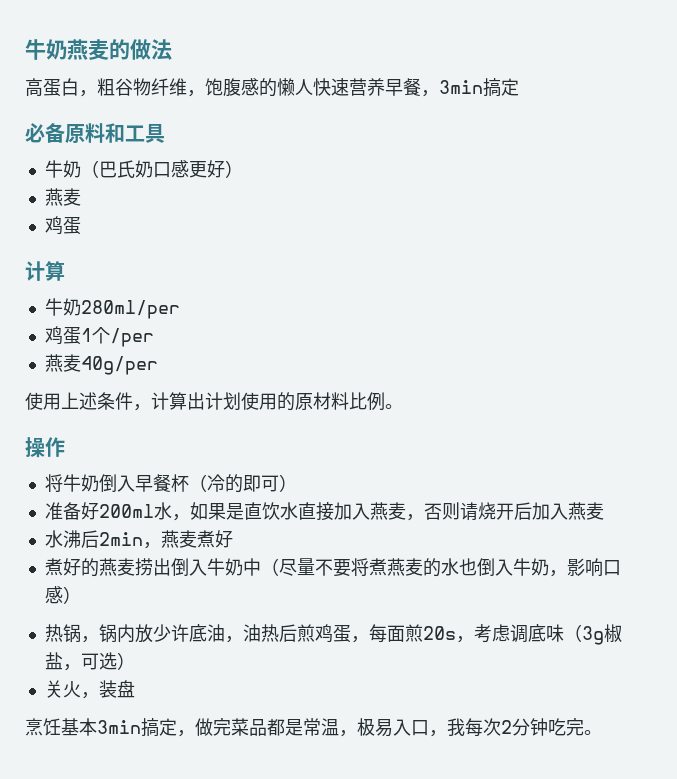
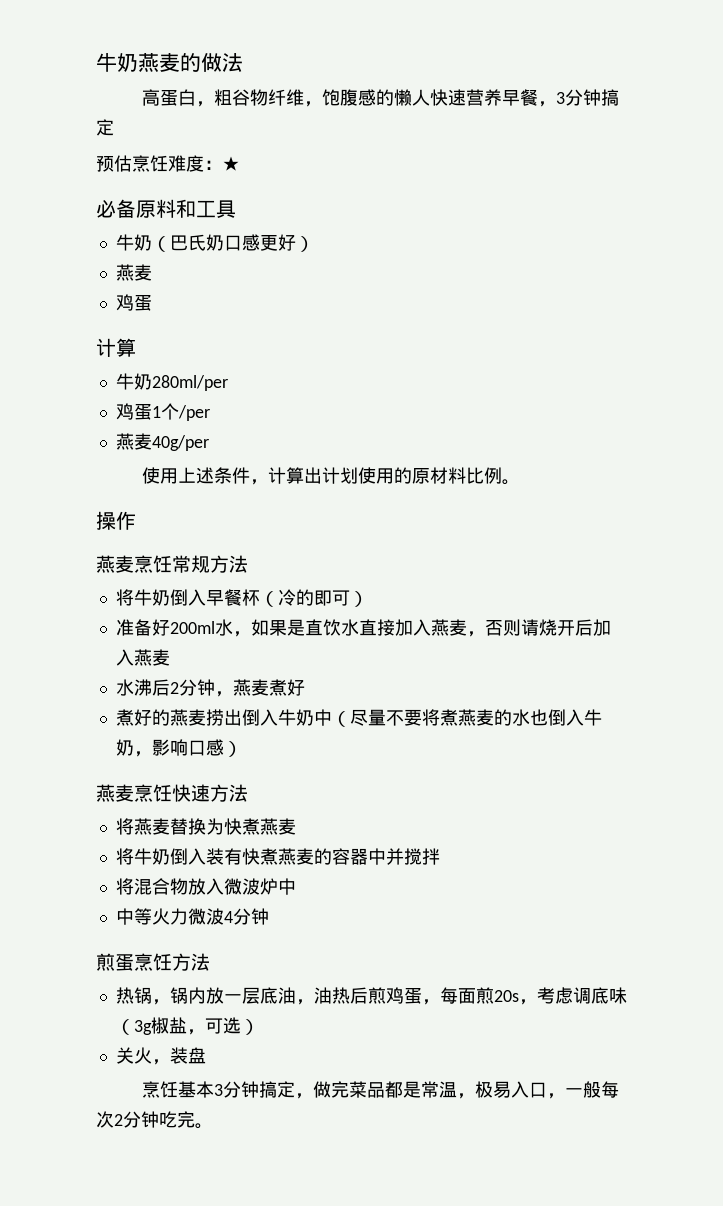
- 高蛋白，粗谷物纤维，饱腹感的懒人快速营养早餐，3min搞定
+ 高蛋白，粗谷物纤维，饱腹感的懒人快速营养早餐，3分钟搞定
+ 预估烹饪难度：★
+ 燕麦烹饪常规方法
- 水沸后2min，燕麦煮好
+ 水沸后2分钟，燕麦煮好
+ 燕麦烹饪快速方法
+ 将燕麦替换为快煮燕麦
+ 将牛奶倒入装有快煮燕麦的容器中并搅拌
+ 将混合物放入微波炉中
+ 中等火力微波4分钟
+ 煎蛋烹饪方法
- 热锅，锅内放少许底油，油热后煎鸡蛋，每面煎20s，考虑调底味（3g椒盐，可选）
+ 热锅，锅内放一层底油，油热后煎鸡蛋，每面煎20s，考虑调底味（3g椒盐，可选）
- 烹饪基本3min搞定，做完菜品都是常温，极易入口，我每次2分钟吃完。
+ 烹饪基本3分钟搞定，做完菜品都是常温，极易入口，一般每次2分钟吃完。

